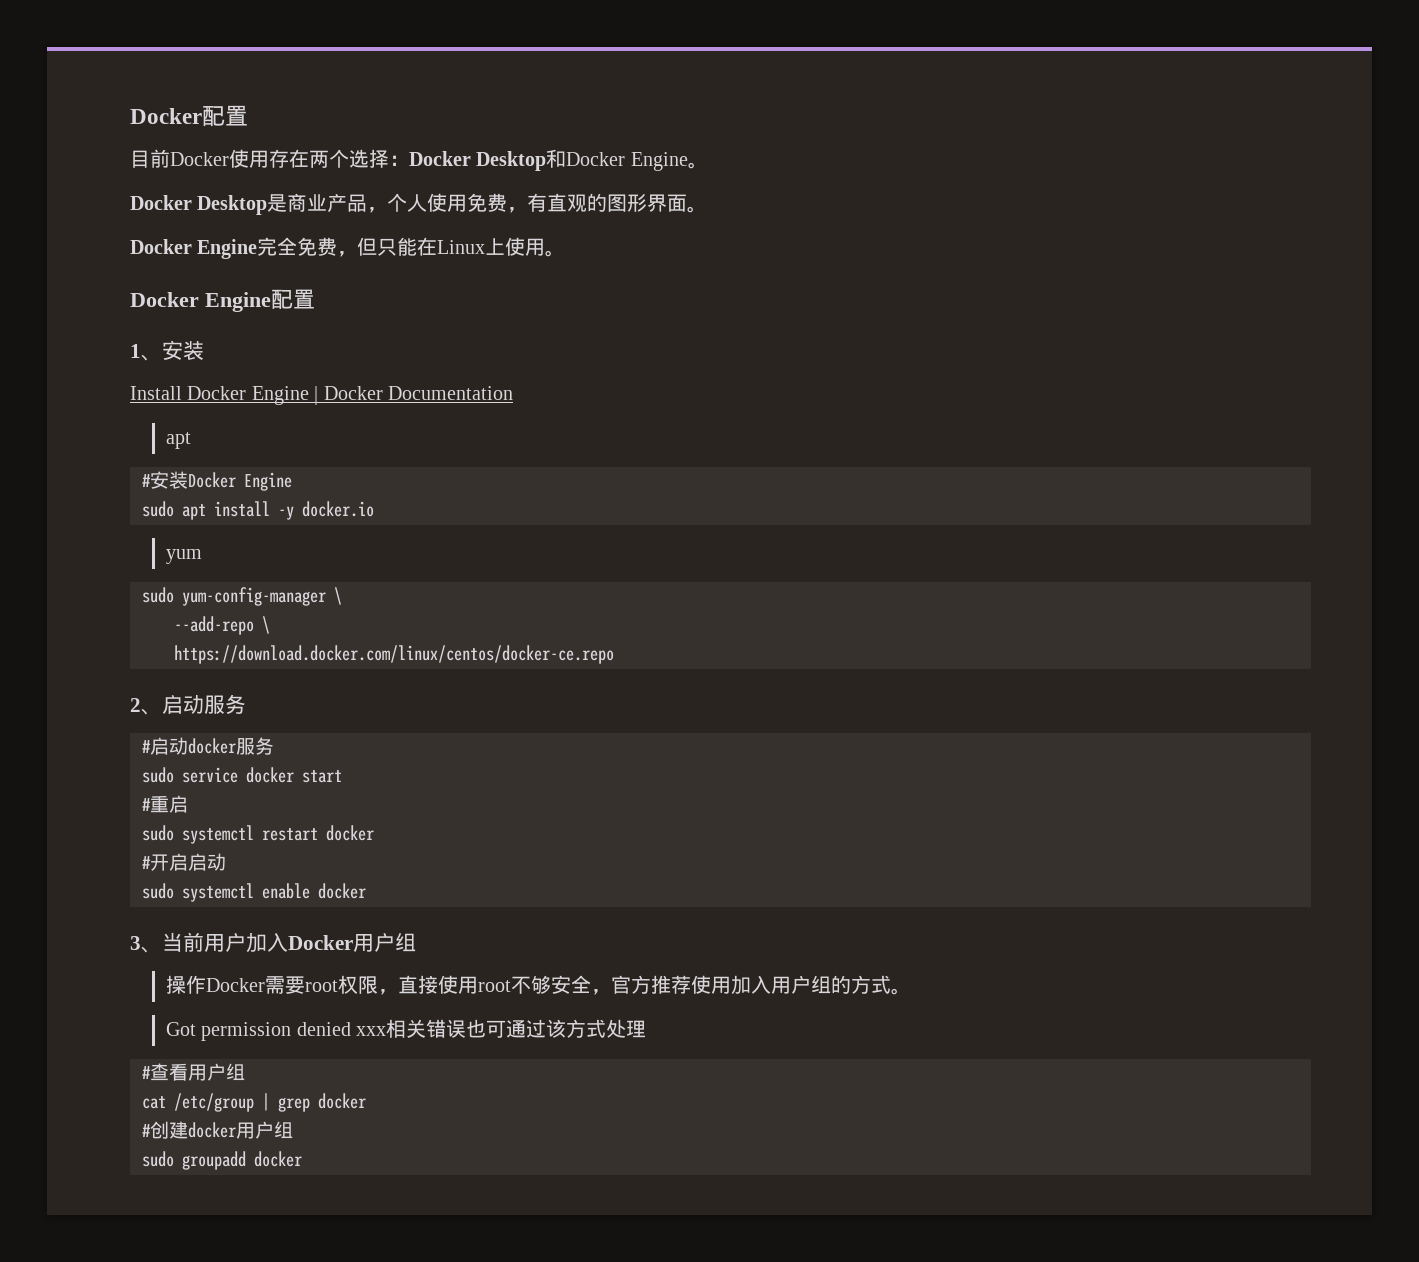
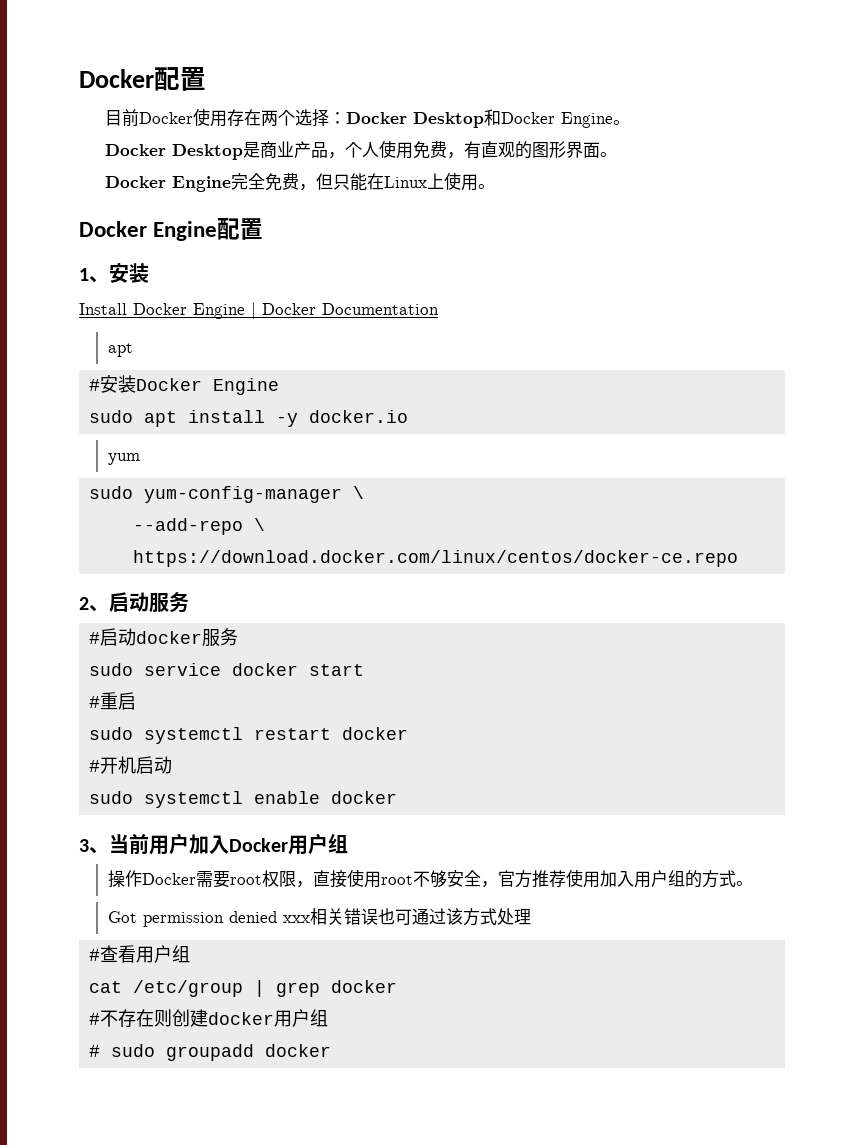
- #开启启动
+ #开机启动
- #创建docker用户组
+ #不存在则创建docker用户组
- sudo groupadd docker
+ # sudo groupadd docker

